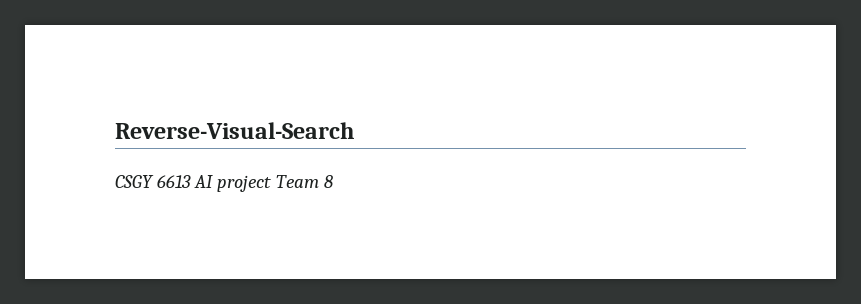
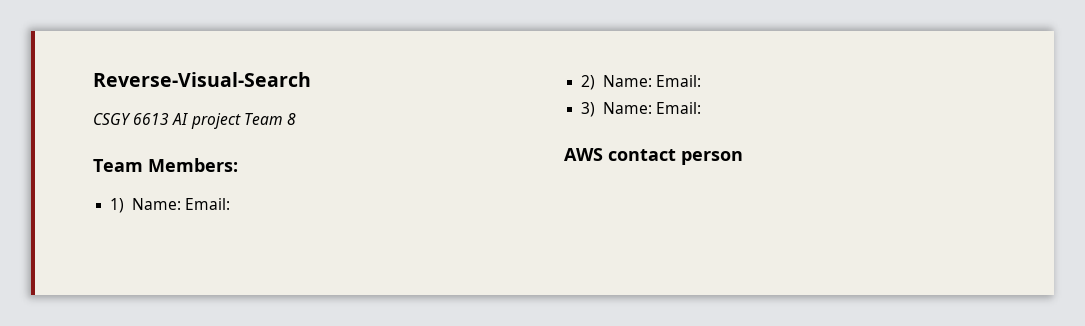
+ Team Members:
+ 1) Name: Email:
+ 2) Name: Email:
+ 3) Name: Email:
+ AWS contact person

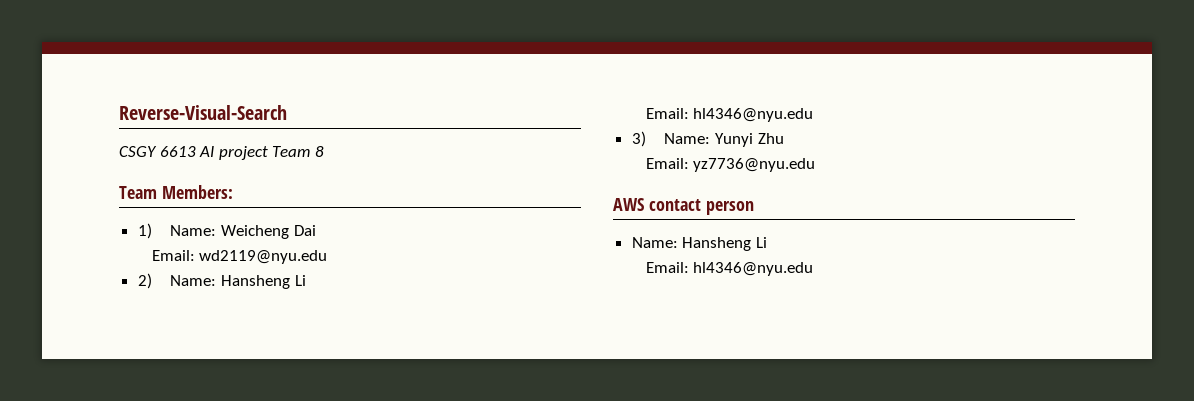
- 1) Name: Email:
+ 1) Name: Weicheng Dai
+ Email: wd2119@nyu.edu
- 2) Name: Email:
+ 2) Name: Hansheng Li
+ Email: hl4346@nyu.edu
- 3) Name: Email:
+ 3) Name: Yunyi Zhu
+ Email: yz7736@nyu.edu
  AWS contact person
+ Name: Hansheng Li
+ Email: hl4346@nyu.edu

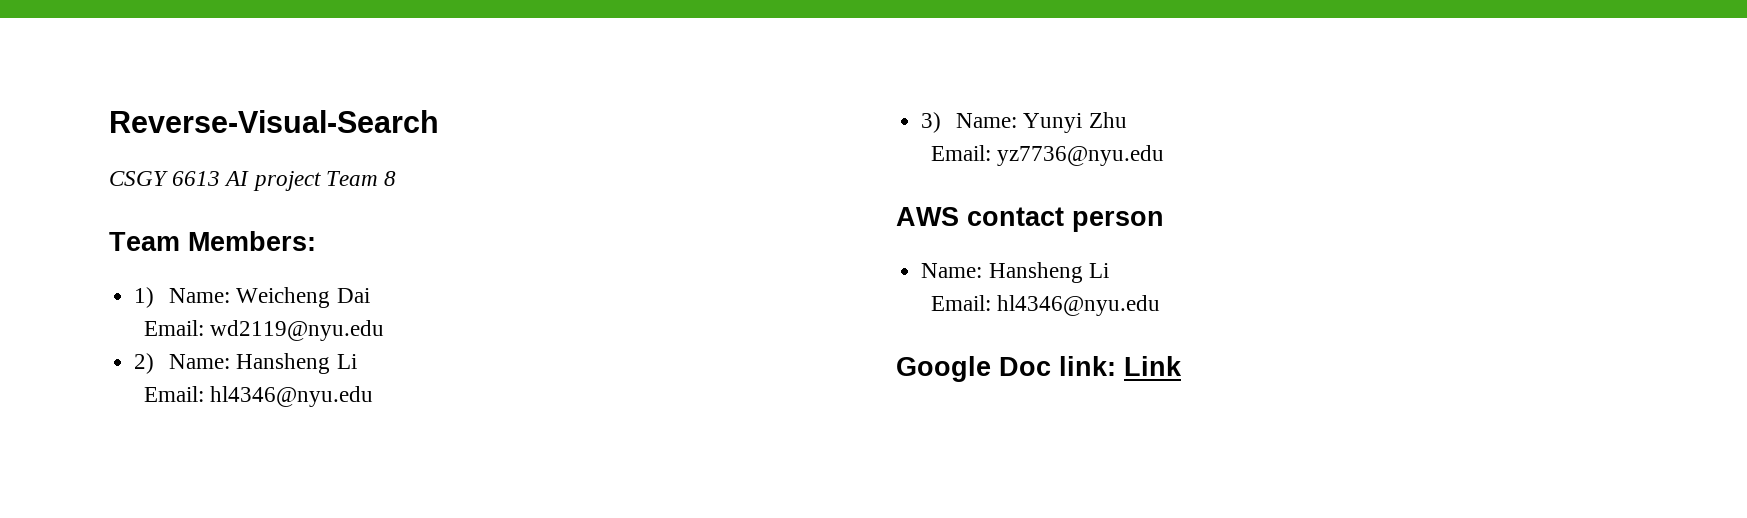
+ Google Doc link: Link

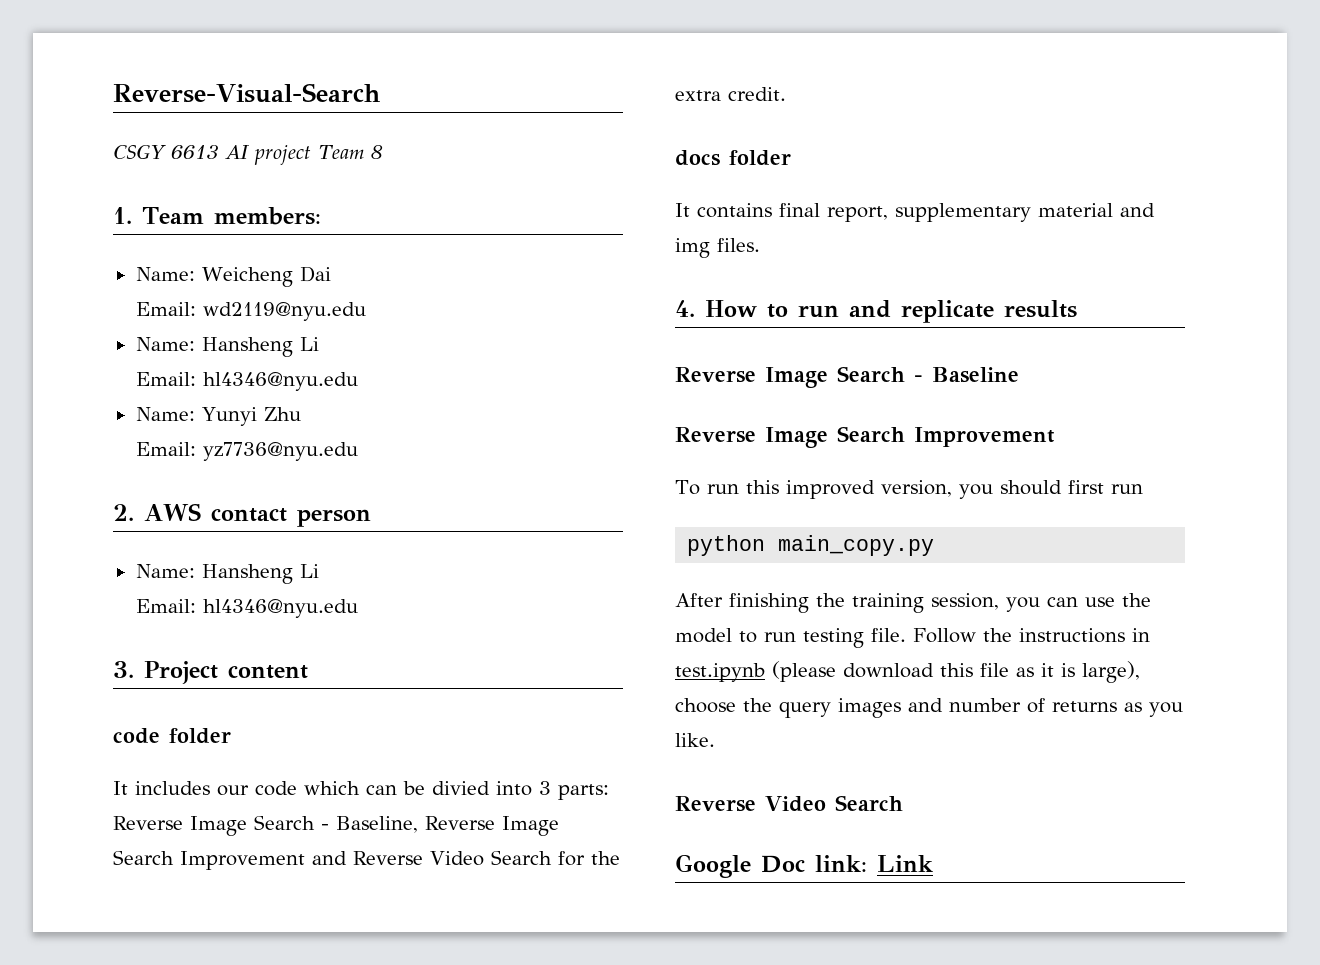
- Team Members:
- 1) Name: Weicheng Dai
+ 1. Team members:
+ Name: Weicheng Dai
  Email: wd2119@nyu.edu
- 2) Name: Hansheng Li
+ Name: Hansheng Li
  Email: hl4346@nyu.edu
- 3) Name: Yunyi Zhu
+ Name: Yunyi Zhu
- AWS contact person
+ 2. AWS contact person
+ 3. Project content
+ code folder
+ It includes our code which can be divied into 3 parts: Reverse Image Search - Baseline, Reverse Image Search Improvement and Reverse Video Search for the extra credit.
+ docs folder
+ It contains final report, supplementary material and img files.
+ 4. How to run and replicate results
+ Reverse Image Search - Baseline
+ Reverse Image Search Improvement
+ To run this improved version, you should first run
+ python main_copy.py
+ After finishing the training session, you can use the model to run testing file. Follow the instructions in test.ipynb (please download this file as it is large), choose the query images and number of returns as you like.
+ Reverse Video Search

